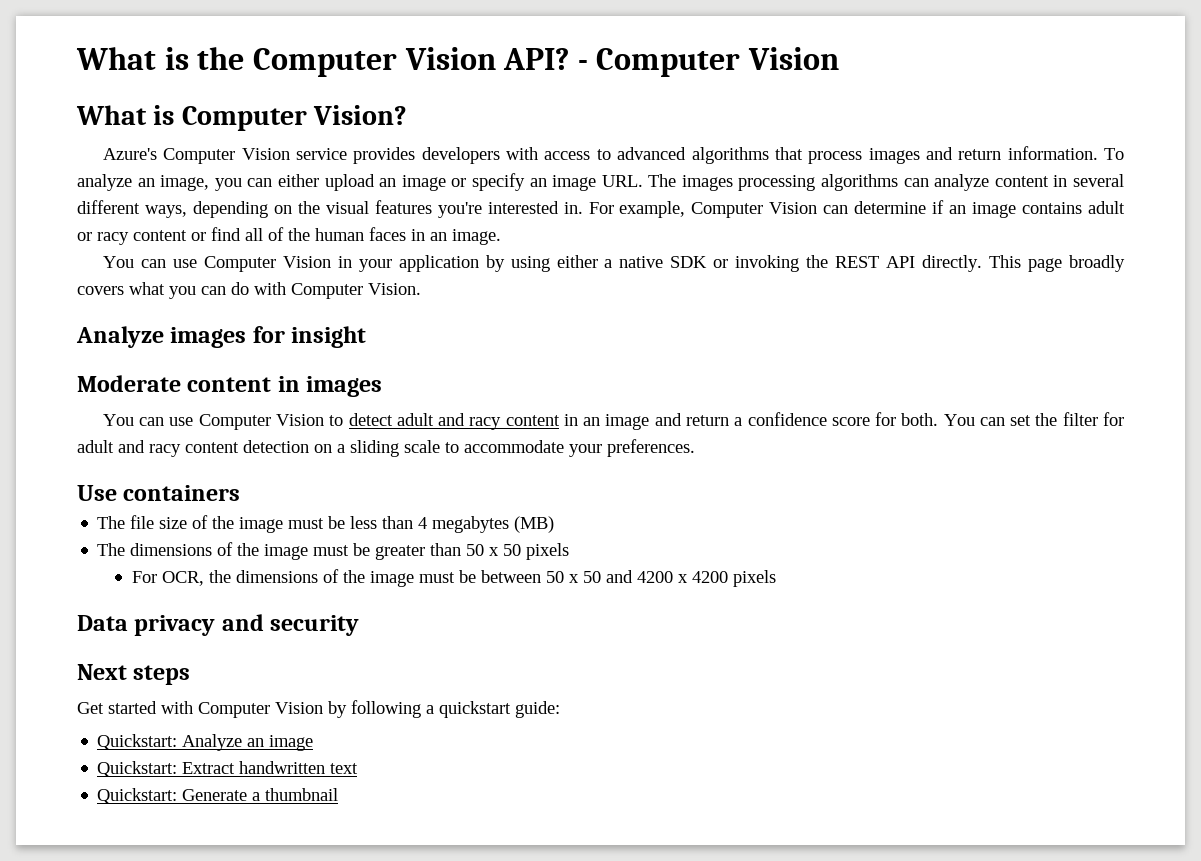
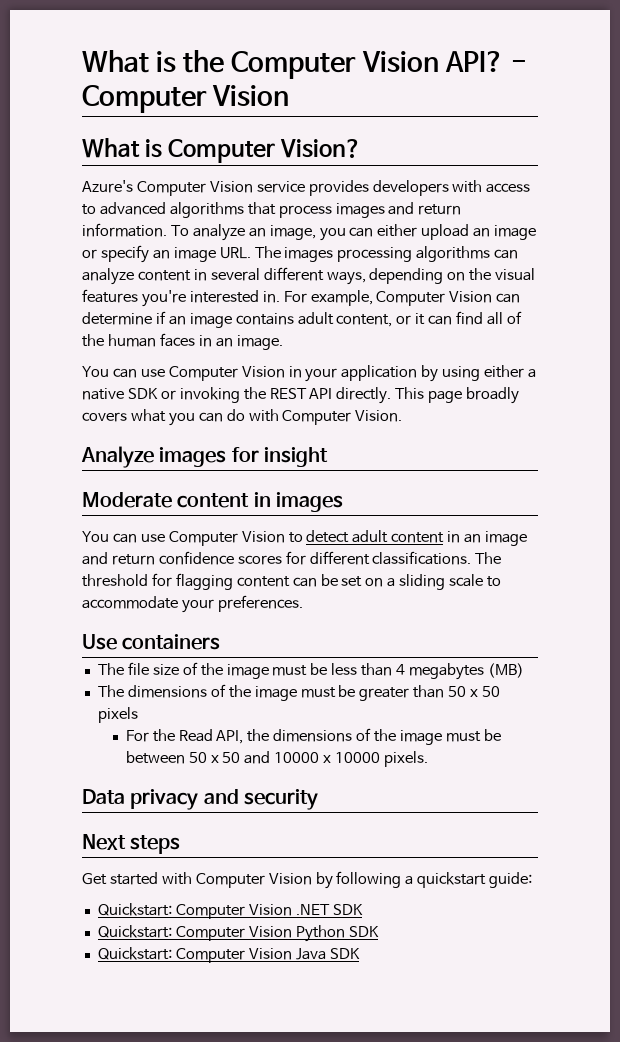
- For example, Computer Vision can determine if an image contains adult or racy content or find all of the human faces in an image.
+ For example, Computer Vision can determine if an image contains adult content, or it can find all of the human faces in an image.
- You can use Computer Vision to detect adult and racy content in an image and return a confidence score for both. You can set the filter for adult and racy content detection on a sliding scale to accommodate your preferences.
+ You can use Computer Vision to detect adult content in an image and return confidence scores for different classifications. The threshold for flagging content can be set on a sliding scale to accommodate your preferences.
- For OCR, the dimensions of the image must be between 50 x 50 and 4200 x 4200 pixels
+ For the Read API, the dimensions of the image must be between 50 x 50 and 10000 x 10000 pixels.
- Quickstart: Analyze an image
- Quickstart: Extract handwritten text
- Quickstart: Generate a thumbnail
+ Quickstart: Computer Vision .NET SDK
+ Quickstart: Computer Vision Python SDK
+ Quickstart: Computer Vision Java SDK

